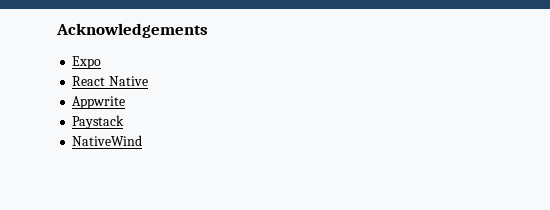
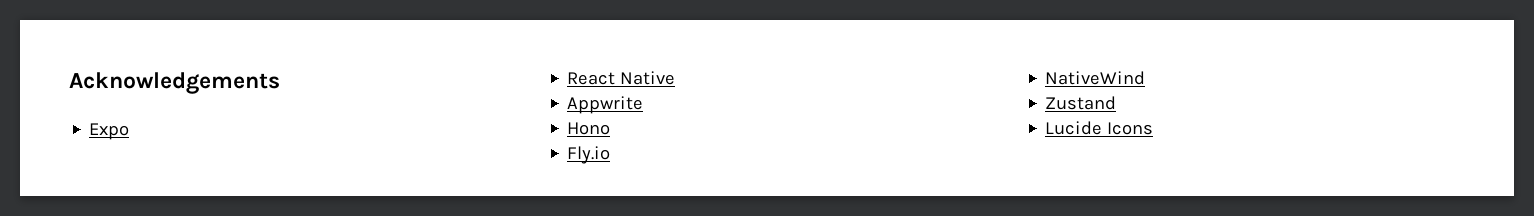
- Paystack
+ Hono
+ Fly.io
+ Zustand
+ Lucide Icons

